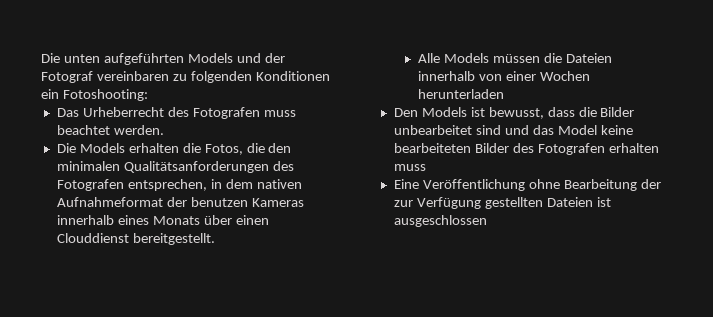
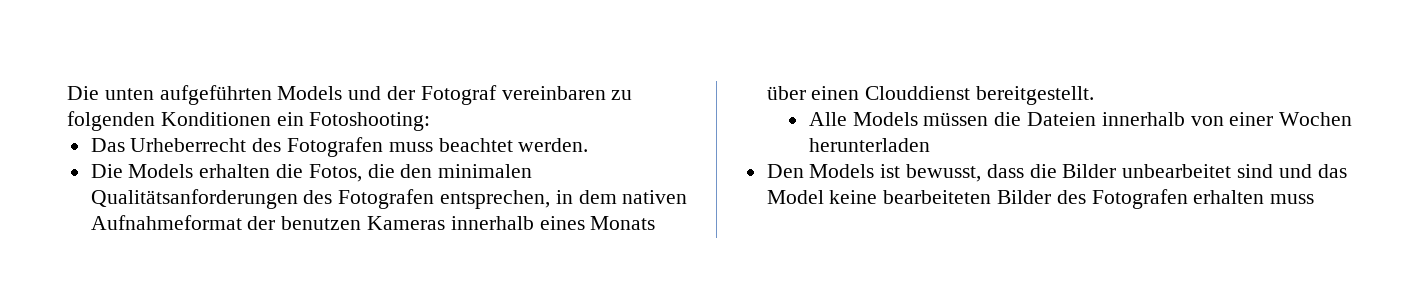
- Eine Veröffentlichung ohne Bearbeitung der zur Verfügung gestellten Dateien ist ausgeschlossen

